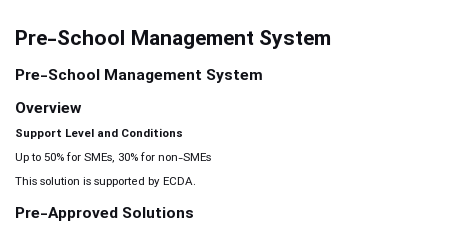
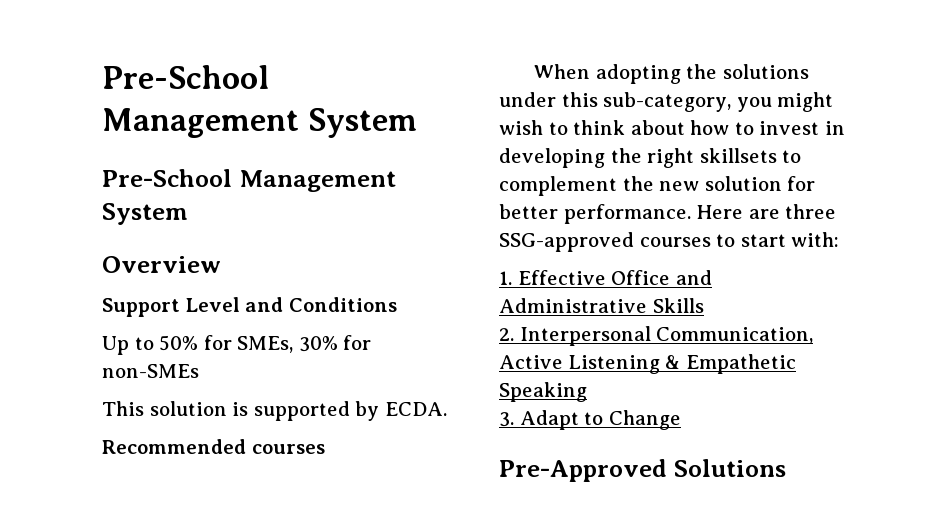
+ Recommended courses
+ When adopting the solutions under this sub-category, you might wish to think about how to invest in developing the right skillsets to complement the new solution for better performance. Here are three SSG-approved courses to start with:
+ 1. Effective Office and Administrative Skills
+ 2. Interpersonal Communication, Active Listening & Empathetic Speaking
+ 3. Adapt to Change

